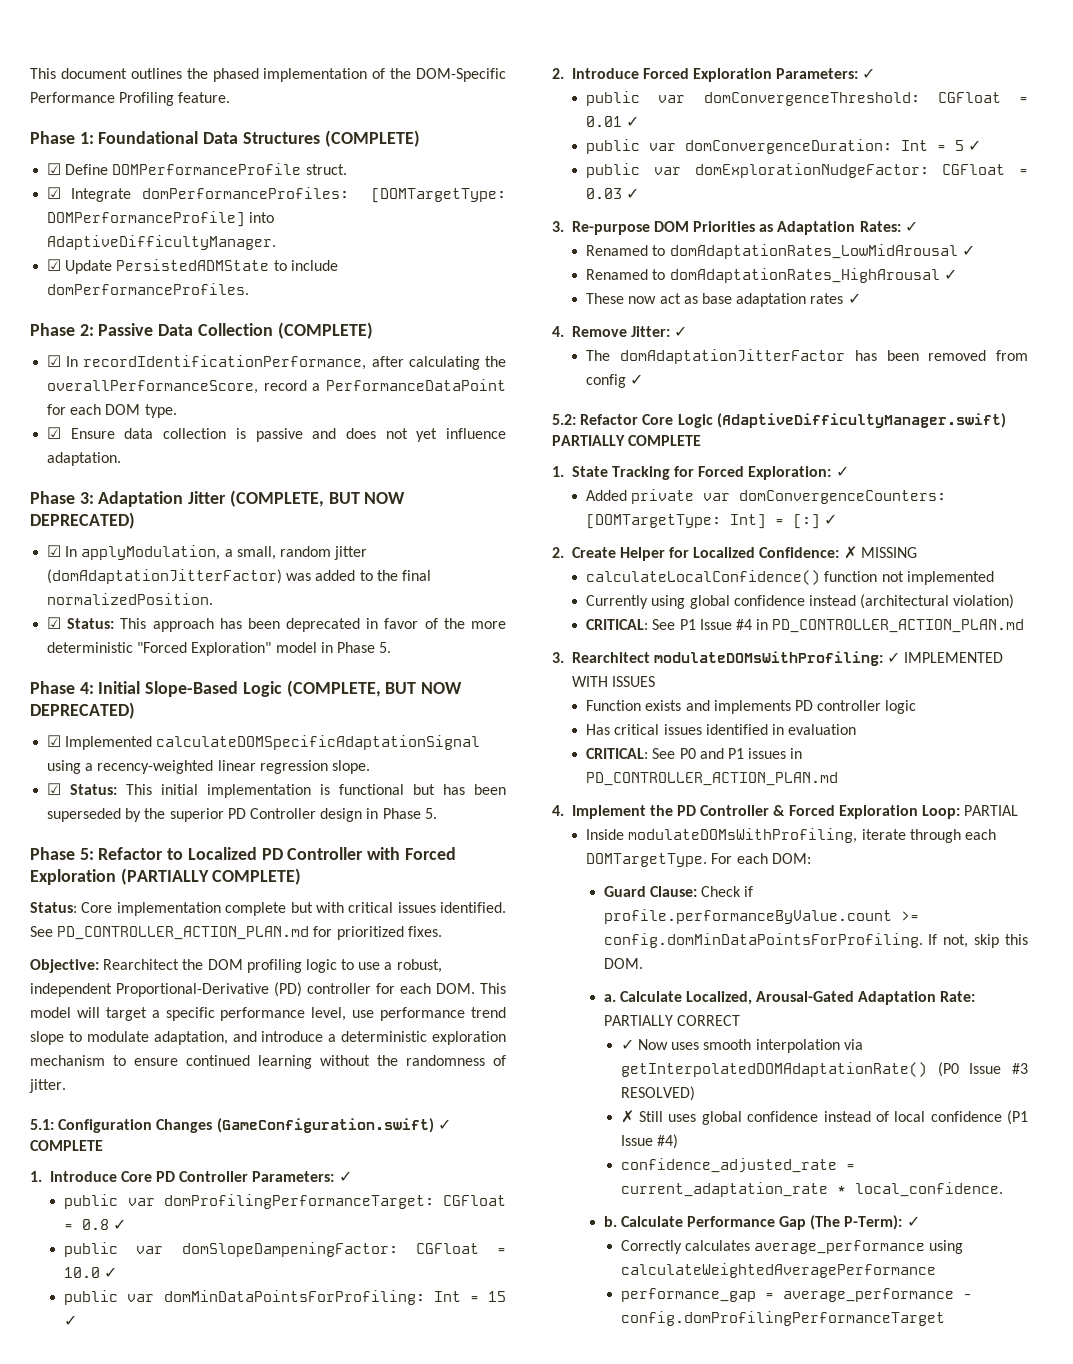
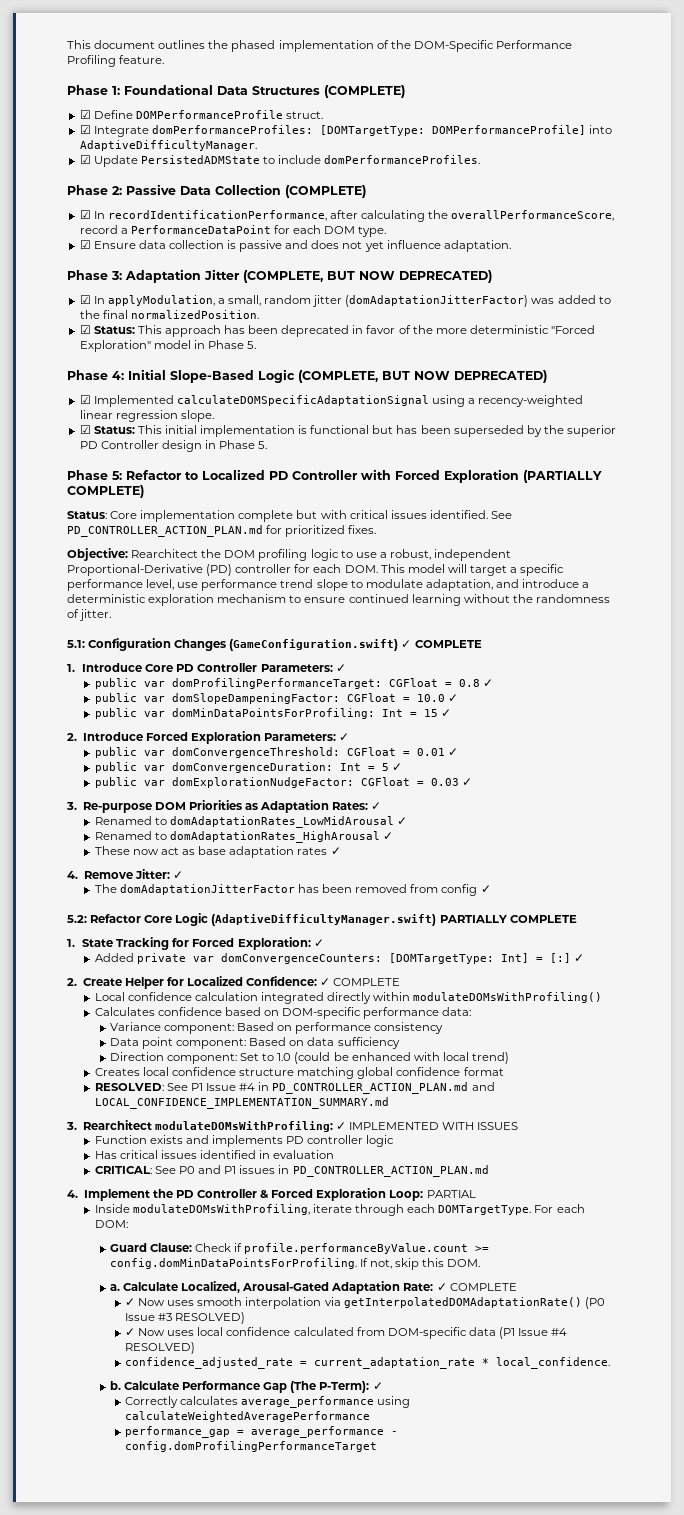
- 2. Create Helper for Localized Confidence: ✗ MISSING
- calculateLocalConfidence() function not implemented
- Currently using global confidence instead (architectural violation)
- CRITICAL: See P1 Issue #4 in PD_CONTROLLER_ACTION_PLAN.md
+ 2. Create Helper for Localized Confidence: ✓ COMPLETE
+ Local confidence calculation integrated directly within modulateDOMsWithProfiling()
+ Calculates confidence based on DOM-specific performance data:
+ Variance component: Based on performance consistency
+ Data point component: Based on data sufficiency
+ Direction component: Set to 1.0 (could be enhanced with local trend)
+ Creates local confidence structure matching global confidence format
+ RESOLVED: See P1 Issue #4 in PD_CONTROLLER_ACTION_PLAN.md and LOCAL_CONFIDENCE_IMPLEMENTATION_SUMMARY.md
- Calculate Localized, Arousal-Gated Adaptation Rate: PARTIALLY CORRECT
+ Calculate Localized, Arousal-Gated Adaptation Rate: ✓ COMPLETE
- ✗ Still uses global confidence instead of local confidence (P1 Issue #4)
+ ✓ Now uses local confidence calculated from DOM-specific data (P1 Issue #4 RESOLVED)

